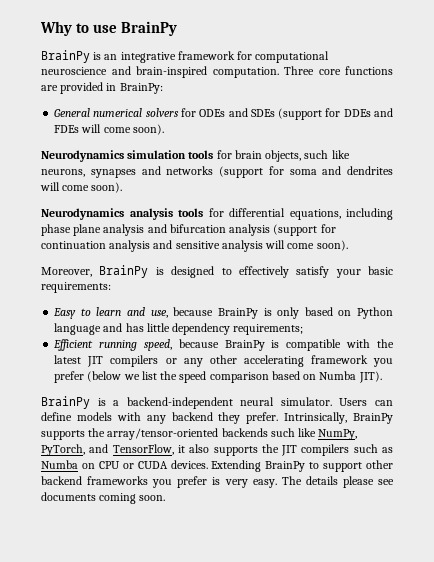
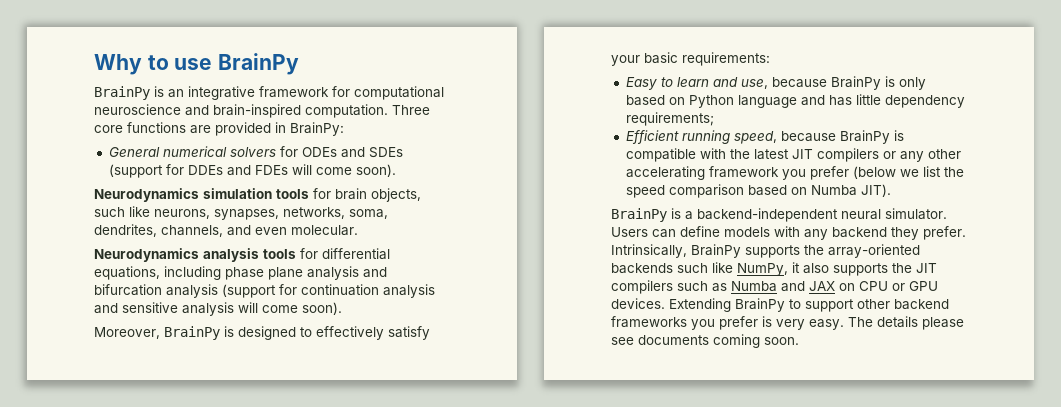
- Neurodynamics simulation tools for brain objects, such like neurons, synapses and networks (support for soma and dendrites will come soon).
+ Neurodynamics simulation tools for brain objects, such like neurons, synapses, networks, soma, dendrites, channels, and even molecular.
- Intrinsically, BrainPy supports the array/tensor-oriented backends such like NumPy, PyTorch, and TensorFlow, it also supports the JIT compilers such as Numba on CPU or CUDA devices.
+ Intrinsically, BrainPy supports the array-oriented backends such like NumPy, it also supports the JIT compilers such as Numba and JAX on CPU or GPU devices.

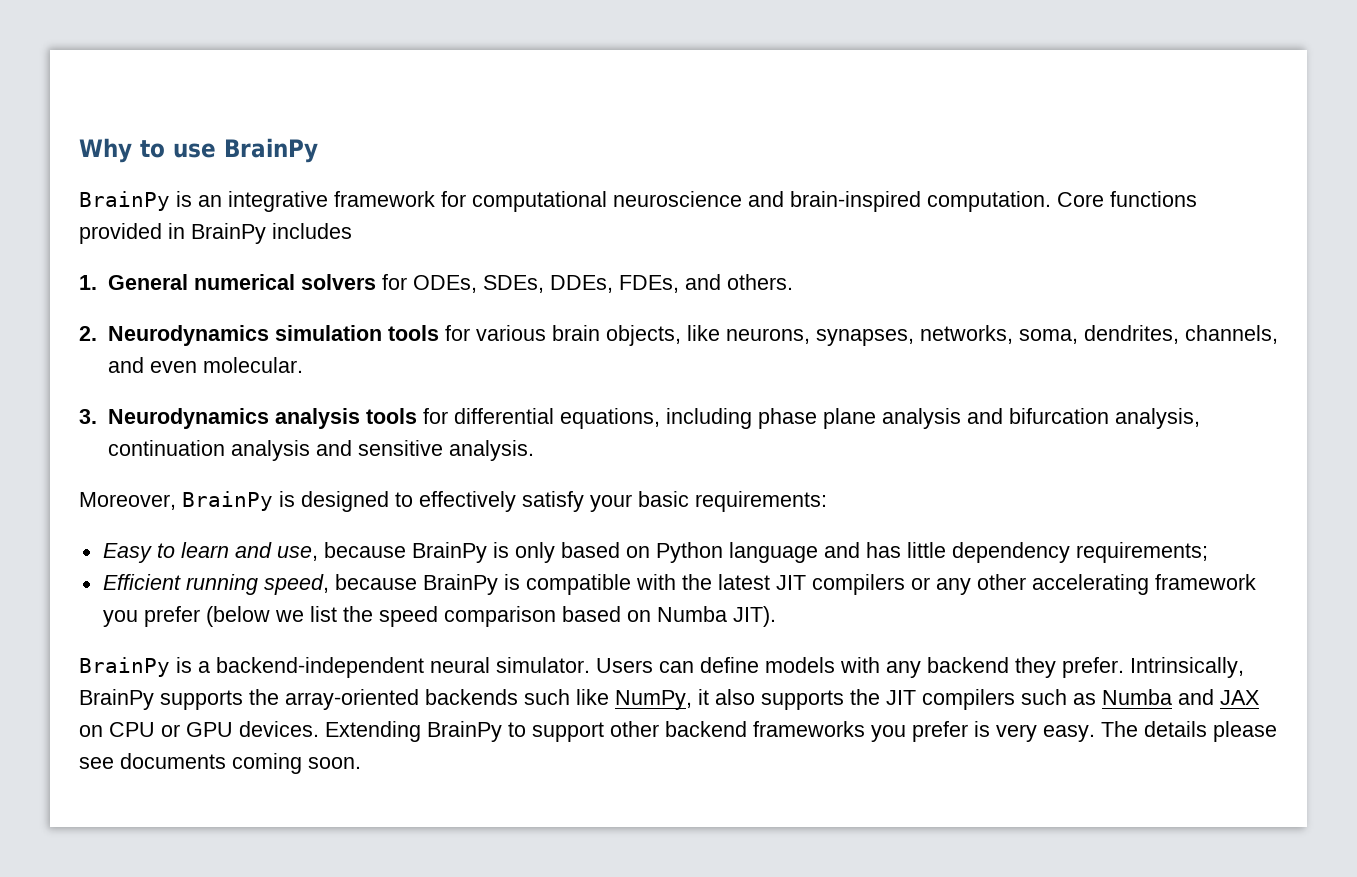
- Three core functions are provided in BrainPy:
- General numerical solvers for ODEs and SDEs (support for DDEs and FDEs will come soon).
- Neurodynamics simulation tools for brain objects, such like neurons, synapses, networks, soma, dendrites, channels, and even molecular.
+ Core functions provided in BrainPy includes
+ 1. General numerical solvers for ODEs, SDEs, DDEs, FDEs, and others.
+ 2. Neurodynamics simulation tools for various brain objects, like neurons, synapses, networks, soma, dendrites, channels, and even molecular.
- Neurodynamics analysis tools for differential equations, including phase plane analysis and bifurcation analysis (support for continuation analysis and sensitive analysis will come soon).
+ 3. Neurodynamics analysis tools for differential equations, including phase plane analysis and bifurcation analysis, continuation analysis and sensitive analysis.

